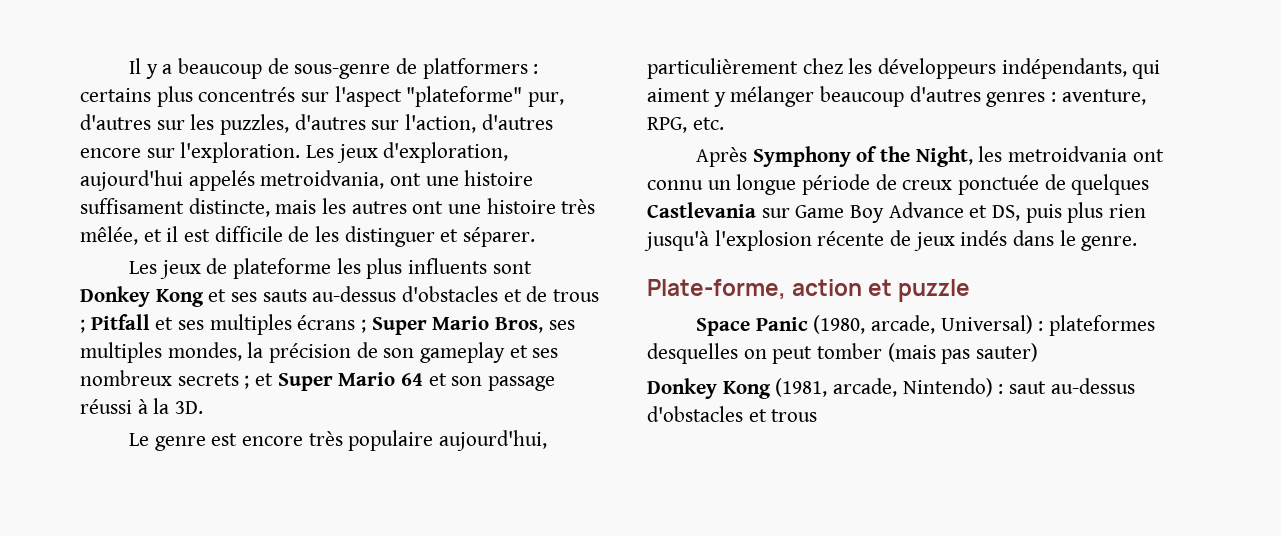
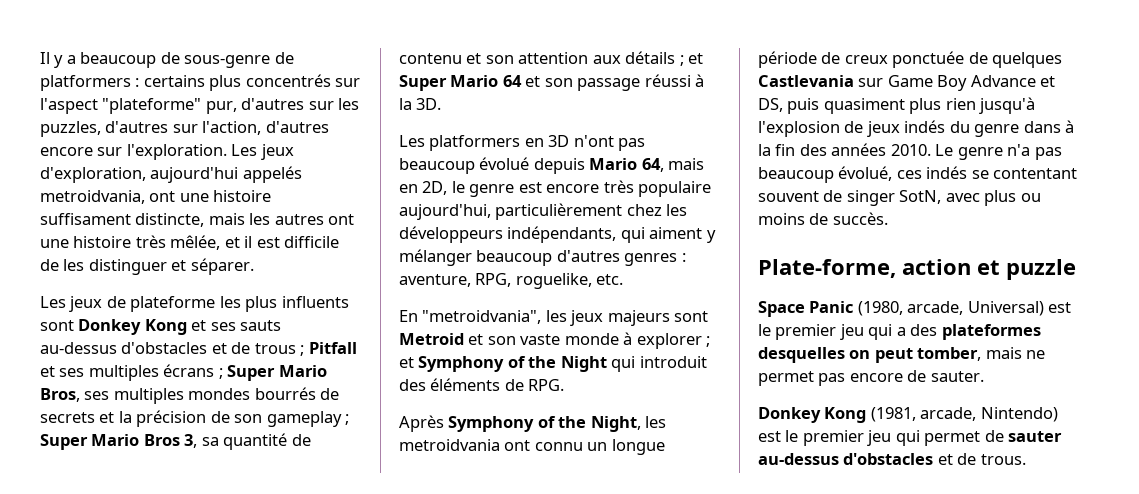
- Les jeux de plateforme les plus influents sont Donkey Kong et ses sauts au-dessus d'obstacles et de trous ; Pitfall et ses multiples écrans ; Super Mario Bros, ses multiples mondes, la précision de son gameplay et ses nombreux secrets ; et Super Mario 64 et son passage réussi à la 3D.
+ Les jeux de plateforme les plus influents sont Donkey Kong et ses sauts au-dessus d'obstacles et de trous ; Pitfall et ses multiples écrans ; Super Mario Bros, ses multiples mondes bourrés de secrets et la précision de son gameplay ; Super Mario Bros 3, sa quantité de contenu et son attention aux détails ; et Super Mario 64 et son passage réussi à la 3D.
- Le genre est encore très populaire aujourd'hui, particulièrement chez les développeurs indépendants, qui aiment y mélanger beaucoup d'autres genres : aventure, RPG, etc.
+ Les platformers en 3D n'ont pas beaucoup évolué depuis Mario 64, mais en 2D, le genre est encore très populaire aujourd'hui, particulièrement chez les développeurs indépendants, qui aiment y mélanger beaucoup d'autres genres : aventure, RPG, roguelike, etc.
+ En "metroidvania", les jeux majeurs sont Metroid et son vaste monde à explorer ; et Symphony of the Night qui introduit des éléments de RPG.
- Après Symphony of the Night, les metroidvania ont connu un longue période de creux ponctuée de quelques Castlevania sur Game Boy Advance et DS, puis plus rien jusqu'à l'explosion récente de jeux indés dans le genre.
+ Après Symphony of the Night, les metroidvania ont connu un longue période de creux ponctuée de quelques Castlevania sur Game Boy Advance et DS, puis quasiment plus rien jusqu'à l'explosion de jeux indés du genre dans à la fin des années 2010. Le genre n'a pas beaucoup évolué, ces indés se contentant souvent de singer SotN, avec plus ou moins de succès.
- Space Panic (1980, arcade, Universal) : plateformes desquelles on peut tomber (mais pas sauter)
+ Space Panic (1980, arcade, Universal) est le premier jeu qui a des plateformes desquelles on peut tomber, mais ne permet pas encore de sauter.
- Donkey Kong (1981, arcade, Nintendo) : saut au-dessus d'obstacles et trous
+ Donkey Kong (1981, arcade, Nintendo) est le premier jeu qui permet de sauter au-dessus d'obstacles et de trous.

